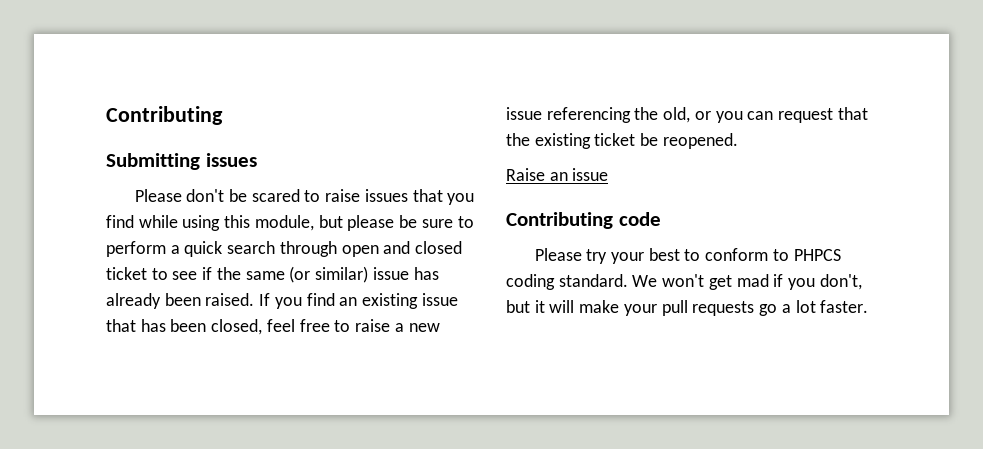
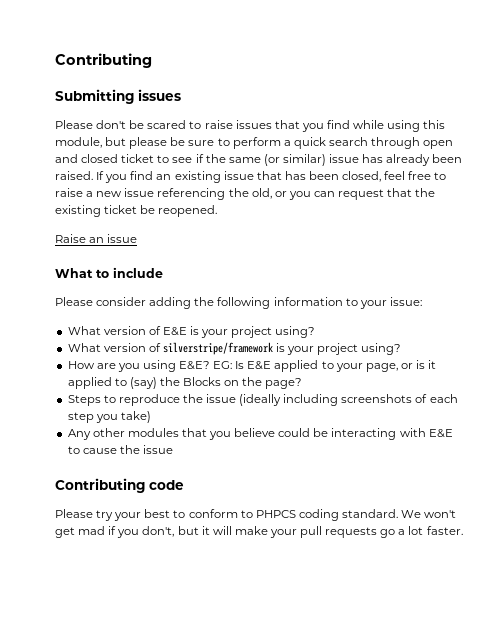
+ What to include
+ Please consider adding the following information to your issue:
+ What version of E&E is your project using?
+ What version of silverstripe/framework is your project using?
+ How are you using E&E? EG: Is E&E applied to your page, or is it applied to (say) the Blocks on the page?
+ Steps to reproduce the issue (ideally including screenshots of each step you take)
+ Any other modules that you believe could be interacting with E&E to cause the issue

